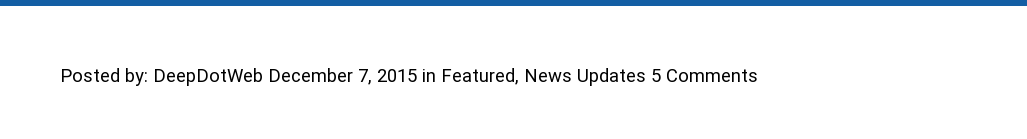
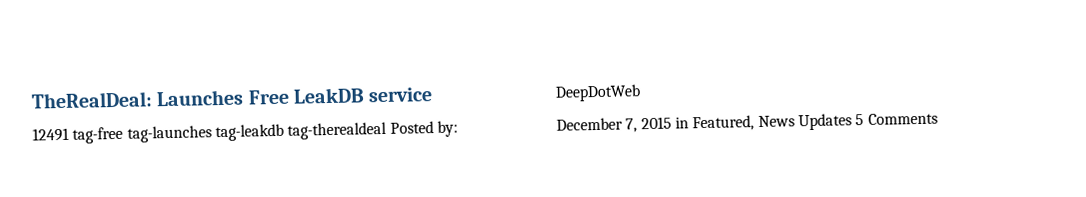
- Posted by: DeepDotWeb December 7, 2015 in Featured, News Updates 5 Comments
+ TheRealDeal: Launches Free LeakDB service
+ 12491 tag-free tag-launches tag-leakdb tag-therealdeal Posted by: DeepDotWeb
+ December 7, 2015 in Featured, News Updates 5 Comments

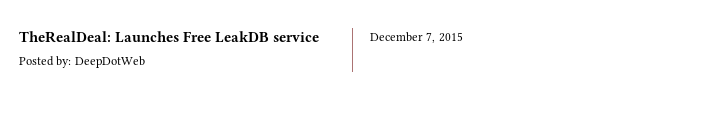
- 12491 tag-free tag-launches tag-leakdb tag-therealdeal Posted by: DeepDotWeb
+ Posted by: DeepDotWeb
- December 7, 2015 in Featured, News Updates 5 Comments
+ December 7, 2015

